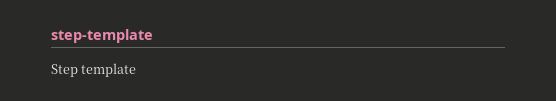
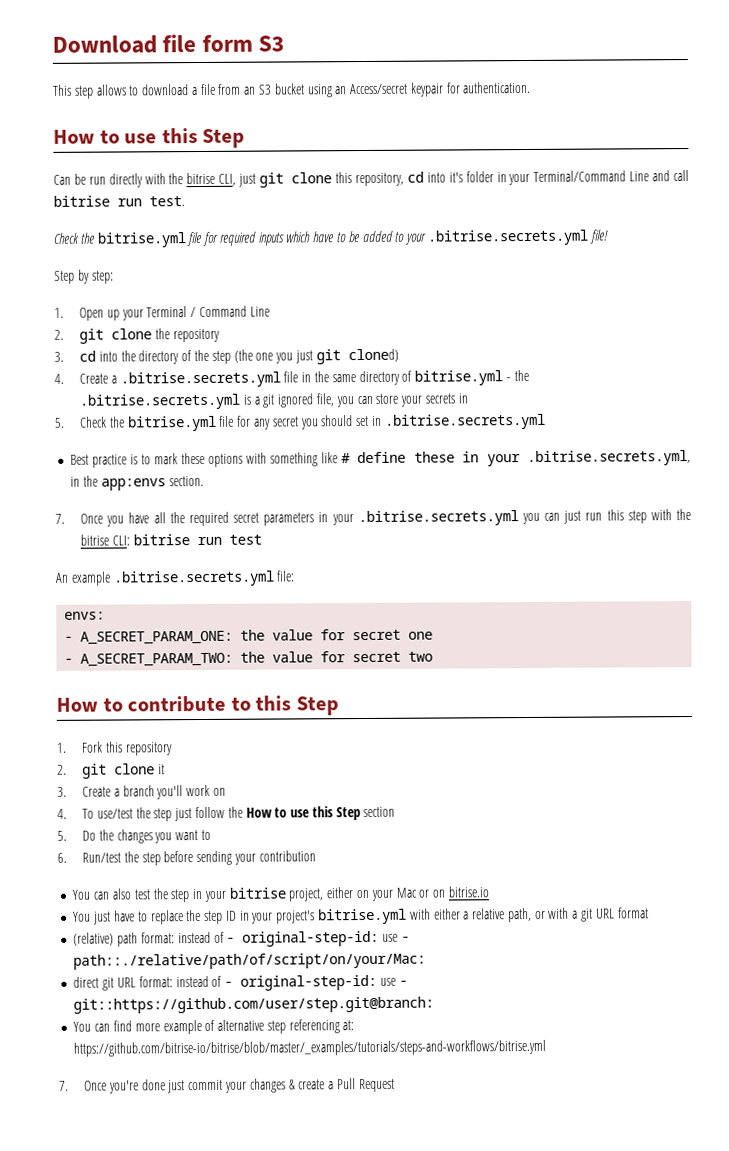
- step-template
- Step template
+ Download file form S3
+ This step allows to download a file from an S3 bucket using an Access/secret keypair for authentication.
+ How to use this Step
+ Can be run directly with the bitrise CLI, just git clone this repository, cd into it's folder in your Terminal/Command Line and call bitrise run test.
+ Check the bitrise.yml file for required inputs which have to be added to your .bitrise.secrets.yml file!
+ Step by step:
+ 1. Open up your Terminal / Command Line
+ 2. git clone the repository
+ 3. cd into the directory of the step (the one you just git cloned)
+ 4. Create a .bitrise.secrets.yml file in the same directory of bitrise.yml - the .bitrise.secrets.yml is a git ignored file, you can store your secrets in
+ 5. Check the bitrise.yml file for any secret you should set in .bitrise.secrets.yml
+ Best practice is to mark these options with something like # define these in your .bitrise.secrets.yml, in the app:envs section.
+ 7. Once you have all the required secret parameters in your .bitrise.secrets.yml you can just run this step with the bitrise CLI: bitrise run test
+ An example .bitrise.secrets.yml file:
+ envs:
+ - A_SECRET_PARAM_ONE: the value for secret one
+ - A_SECRET_PARAM_TWO: the value for secret two
+ How to contribute to this Step
+ 1. Fork this repository
+ 2. git clone it
+ 3. Create a branch you'll work on
+ 4. To use/test the step just follow the How to use this Step section
+ 5. Do the changes you want to
+ 6. Run/test the step before sending your contribution
+ You can also test the step in your bitrise project, either on your Mac or on bitrise.io
+ You just have to replace the step ID in your project's bitrise.yml with either a relative path, or with a git URL format
+ (relative) path format: instead of - original-step-id: use - path::./relative/path/of/script/on/your/Mac:
+ direct git URL format: instead of - original-step-id: use - git::https://github.com/user/step.git@branch:
+ You can find more example of alternative step referencing at: https://github.com/bitrise-io/bitrise/blob/master/_examples/tutorials/steps-and-workflows/bitrise.yml
+ 7. Once you're done just commit your changes & create a Pull Request

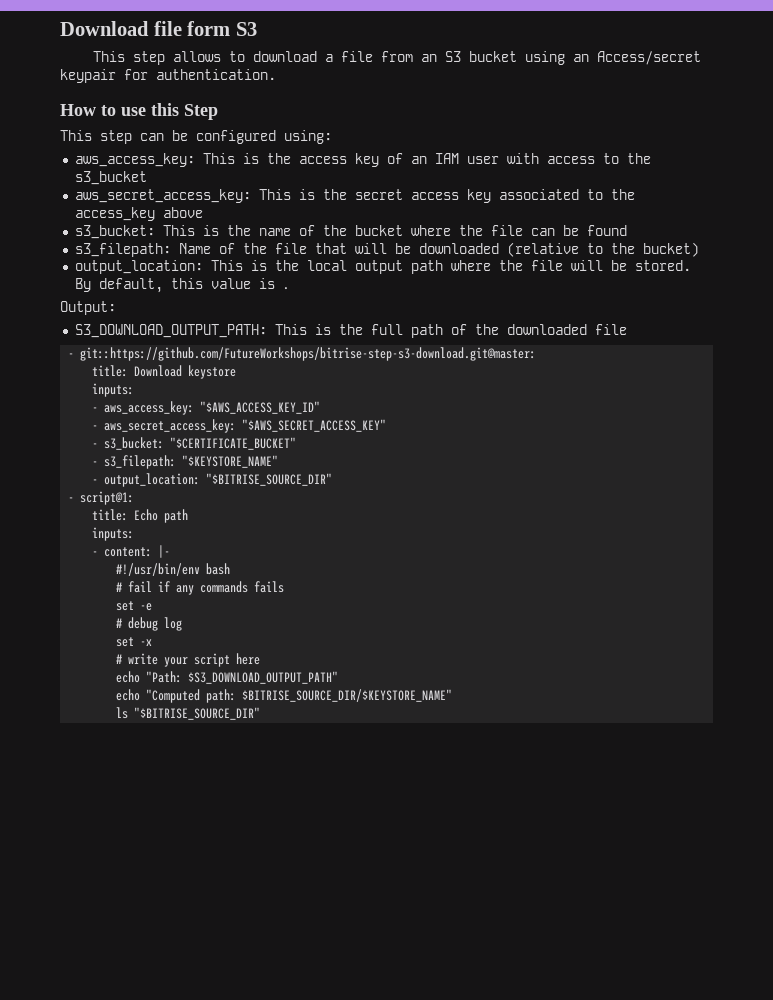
- Can be run directly with the bitrise CLI, just git clone this repository, cd into it's folder in your Terminal/Command Line and call bitrise run test.
- Check the bitrise.yml file for required inputs which have to be added to your .bitrise.secrets.yml file!
- Step by step:
- 1. Open up your Terminal / Command Line
- 2. git clone the repository
- 3. cd into the directory of the step (the one you just git cloned)
- 4. Create a .bitrise.secrets.yml file in the same directory of bitrise.yml - the .bitrise.secrets.yml is a git ignored file, you can store your secrets in
- 5. Check the bitrise.yml file for any secret you should set in .bitrise.secrets.yml
- Best practice is to mark these options with something like # define these in your .bitrise.secrets.yml, in the app:envs section.
- 7. Once you have all the required secret parameters in your .bitrise.secrets.yml you can just run this step with the bitrise CLI: bitrise run test
- An example .bitrise.secrets.yml file:
- envs:
- - A_SECRET_PARAM_ONE: the value for secret one
- - A_SECRET_PARAM_TWO: the value for secret two
- How to contribute to this Step
- 1. Fork this repository
- 2. git clone it
- 3. Create a branch you'll work on
- 4. To use/test the step just follow the How to use this Step section
- 5. Do the changes you want to
- 6. Run/test the step before sending your contribution
- You can also test the step in your bitrise project, either on your Mac or on bitrise.io
- You just have to replace the step ID in your project's bitrise.yml with either a relative path, or with a git URL format
- (relative) path format: instead of - original-step-id: use - path::./relative/path/of/script/on/your/Mac:
- direct git URL format: instead of - original-step-id: use - git::https://github.com/user/step.git@branch:
- You can find more example of alternative step referencing at: https://github.com/bitrise-io/bitrise/blob/master/_examples/tutorials/steps-and-workflows/bitrise.yml
- 7. Once you're done just commit your changes & create a Pull Request
+ This step can be configured using:
+ aws_access_key: This is the access key of an IAM user with access to the s3_bucket
+ aws_secret_access_key: This is the secret access key associated to the access_key above
+ s3_bucket: This is the name of the bucket where the file can be found
+ s3_filepath: Name of the file that will be downloaded (relative to the bucket)
+ output_location: This is the local output path where the file will be stored. By default, this value is .
+ Output:
+ S3_DOWNLOAD_OUTPUT_PATH: This is the full path of the downloaded file
+ - git::https://github.com/FutureWorkshops/bitrise-step-s3-download.git@master:
+ title: Download keystore
+ inputs:
+ - aws_access_key: "$AWS_ACCESS_KEY_ID"
+ - aws_secret_access_key: "$AWS_SECRET_ACCESS_KEY"
+ - s3_bucket: "$CERTIFICATE_BUCKET"
+ - s3_filepath: "$KEYSTORE_NAME"
+ - output_location: "$BITRISE_SOURCE_DIR"
+ - script@1:
+ title: Echo path
+ inputs:
+ - content: |-
+ #!/usr/bin/env bash
+ # fail if any commands fails
+ set -e
+ # debug log
+ set -x
+ # write your script here
+ echo "Path: $S3_DOWNLOAD_OUTPUT_PATH"
+ echo "Computed path: $BITRISE_SOURCE_DIR/$KEYSTORE_NAME"
+ ls "$BITRISE_SOURCE_DIR"

